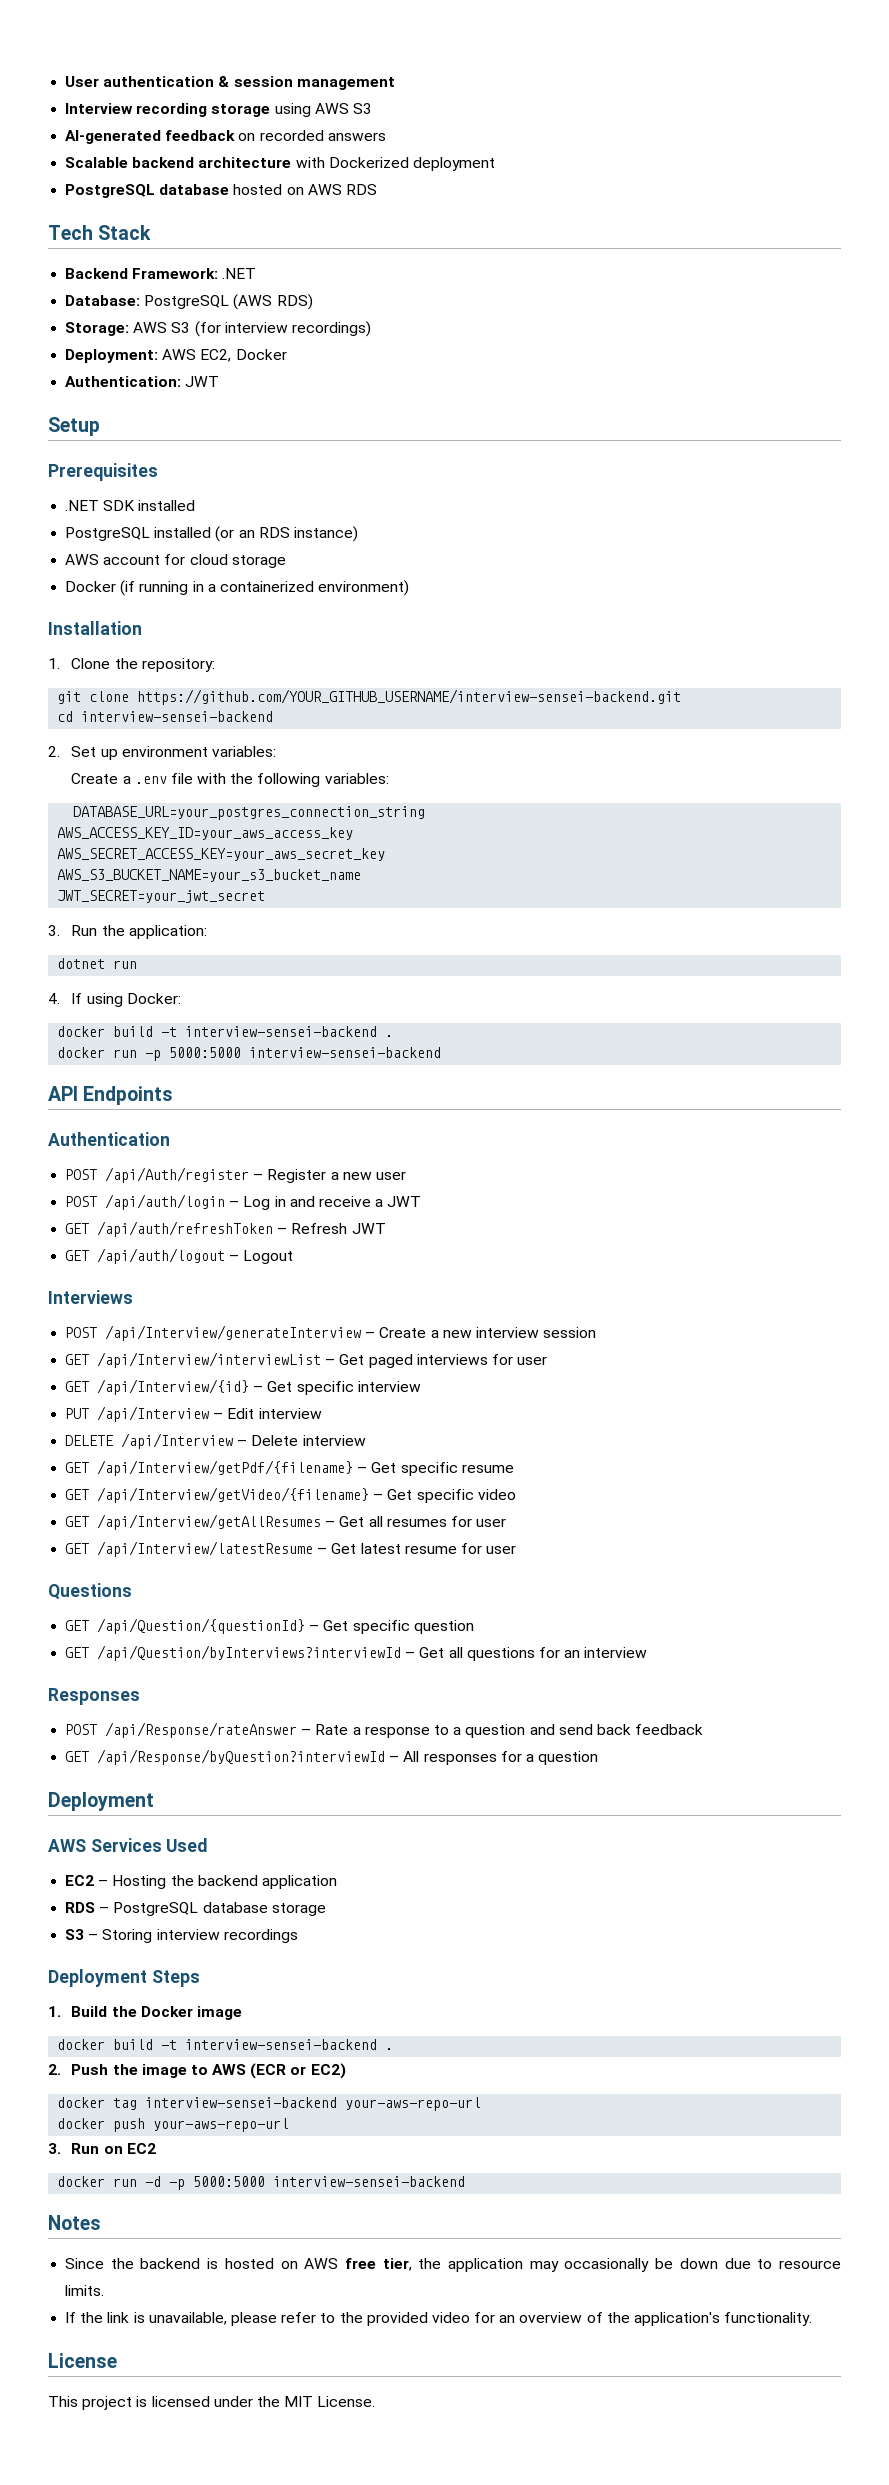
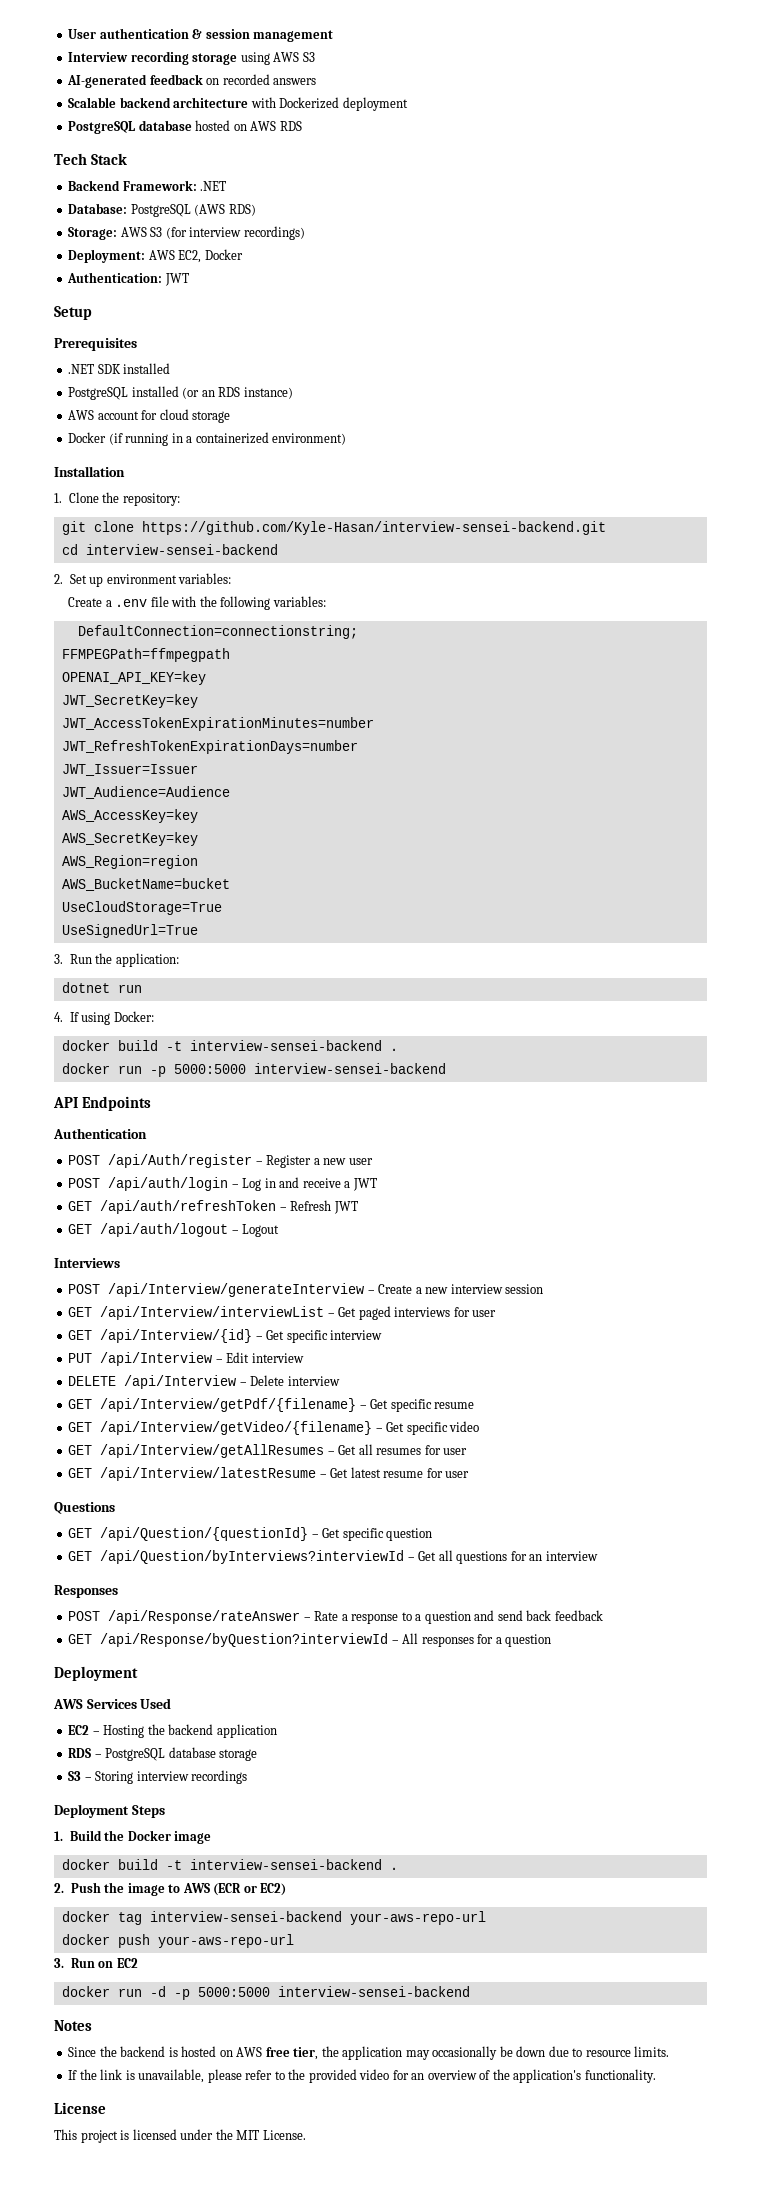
- git clone https://github.com/YOUR_GITHUB_USERNAME/interview-sensei-backend.git
+ git clone https://github.com/Kyle-Hasan/interview-sensei-backend.git
- DATABASE_URL=your_postgres_connection_string
- AWS_ACCESS_KEY_ID=your_aws_access_key
- AWS_SECRET_ACCESS_KEY=your_aws_secret_key
- AWS_S3_BUCKET_NAME=your_s3_bucket_name
- JWT_SECRET=your_jwt_secret
+ DefaultConnection=connectionstring;
+ FFMPEGPath=ffmpegpath
+ OPENAI_API_KEY=key
+ JWT_SecretKey=key
+ JWT_AccessTokenExpirationMinutes=number
+ JWT_RefreshTokenExpirationDays=number
+ JWT_Issuer=Issuer
+ JWT_Audience=Audience
+ AWS_AccessKey=key
+ AWS_SecretKey=key
+ AWS_Region=region
+ AWS_BucketName=bucket
+ UseCloudStorage=True
+ UseSignedUrl=True

